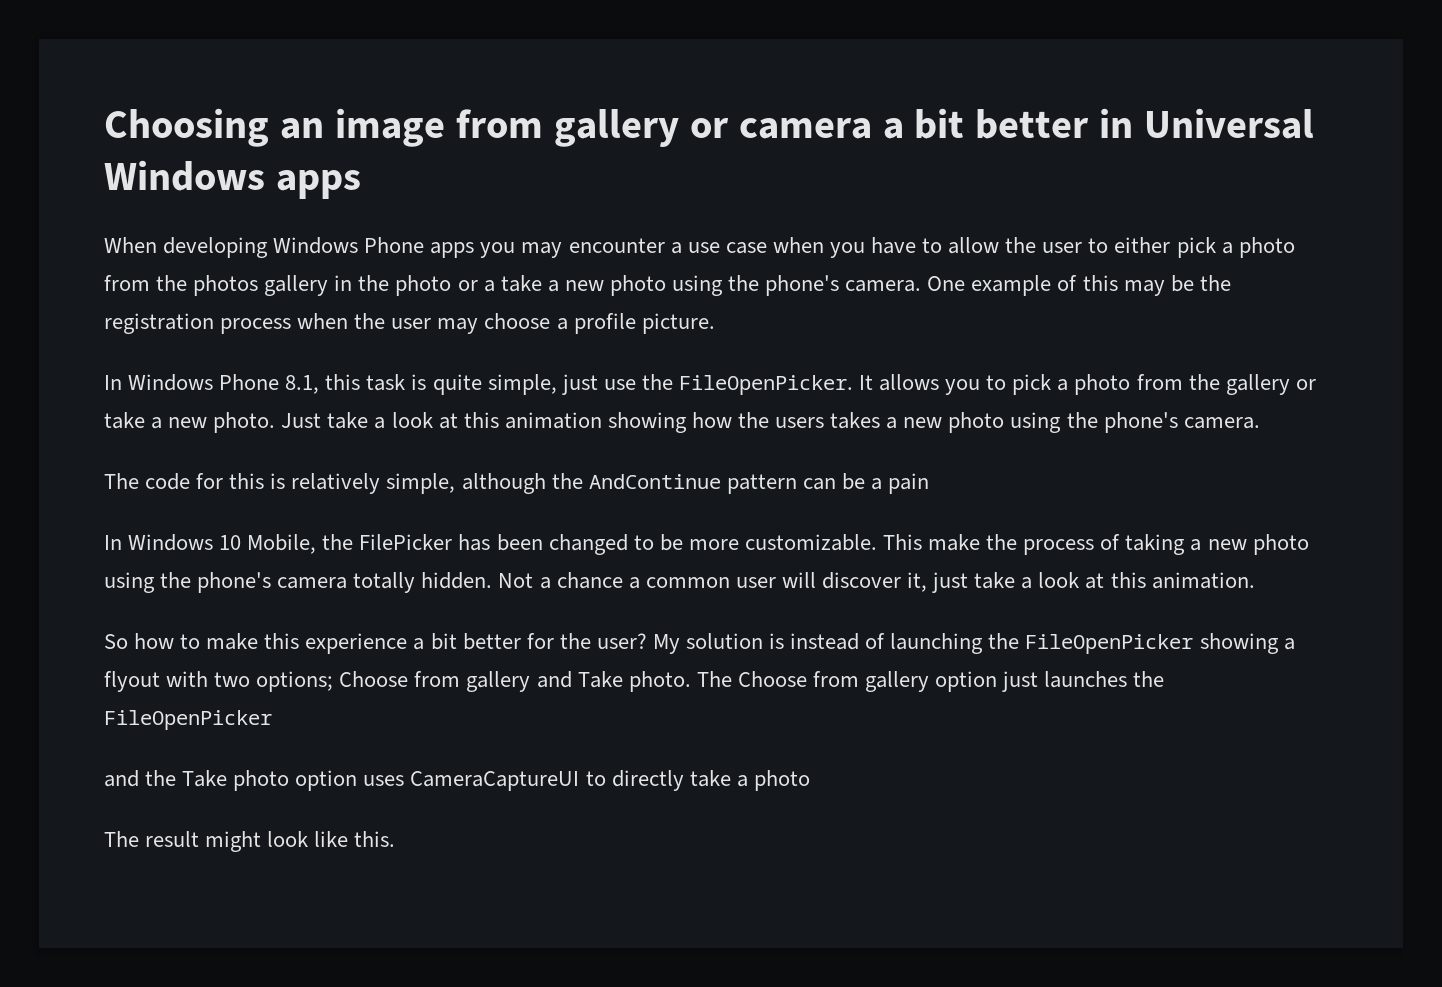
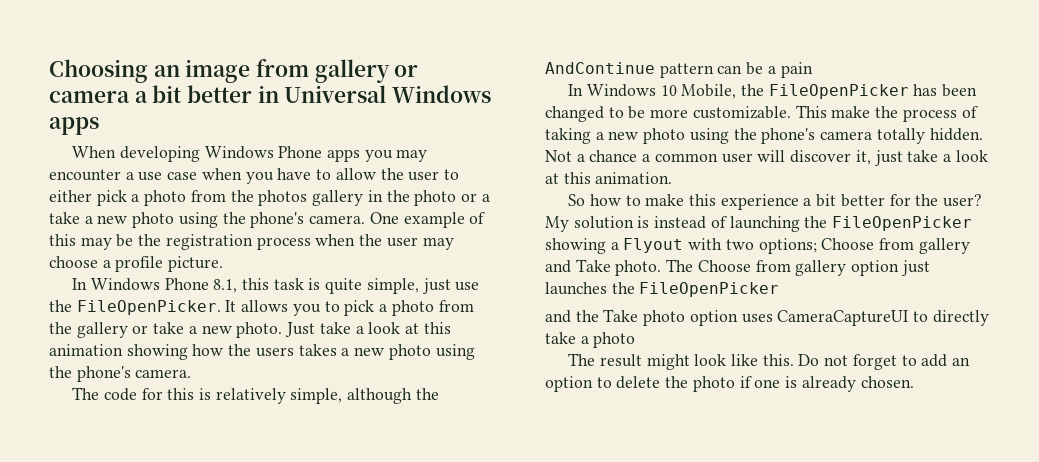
- In Windows 10 Mobile, the FilePicker has been changed to be more customizable.
+ In Windows 10 Mobile, the FileOpenPicker has been changed to be more customizable.
- My solution is instead of launching the FileOpenPicker showing a flyout with two options; Choose from gallery and Take photo.
+ My solution is instead of launching the FileOpenPicker showing a Flyout with two options; Choose from gallery and Take photo.
+ Do not forget to add an option to delete the photo if one is already chosen.

